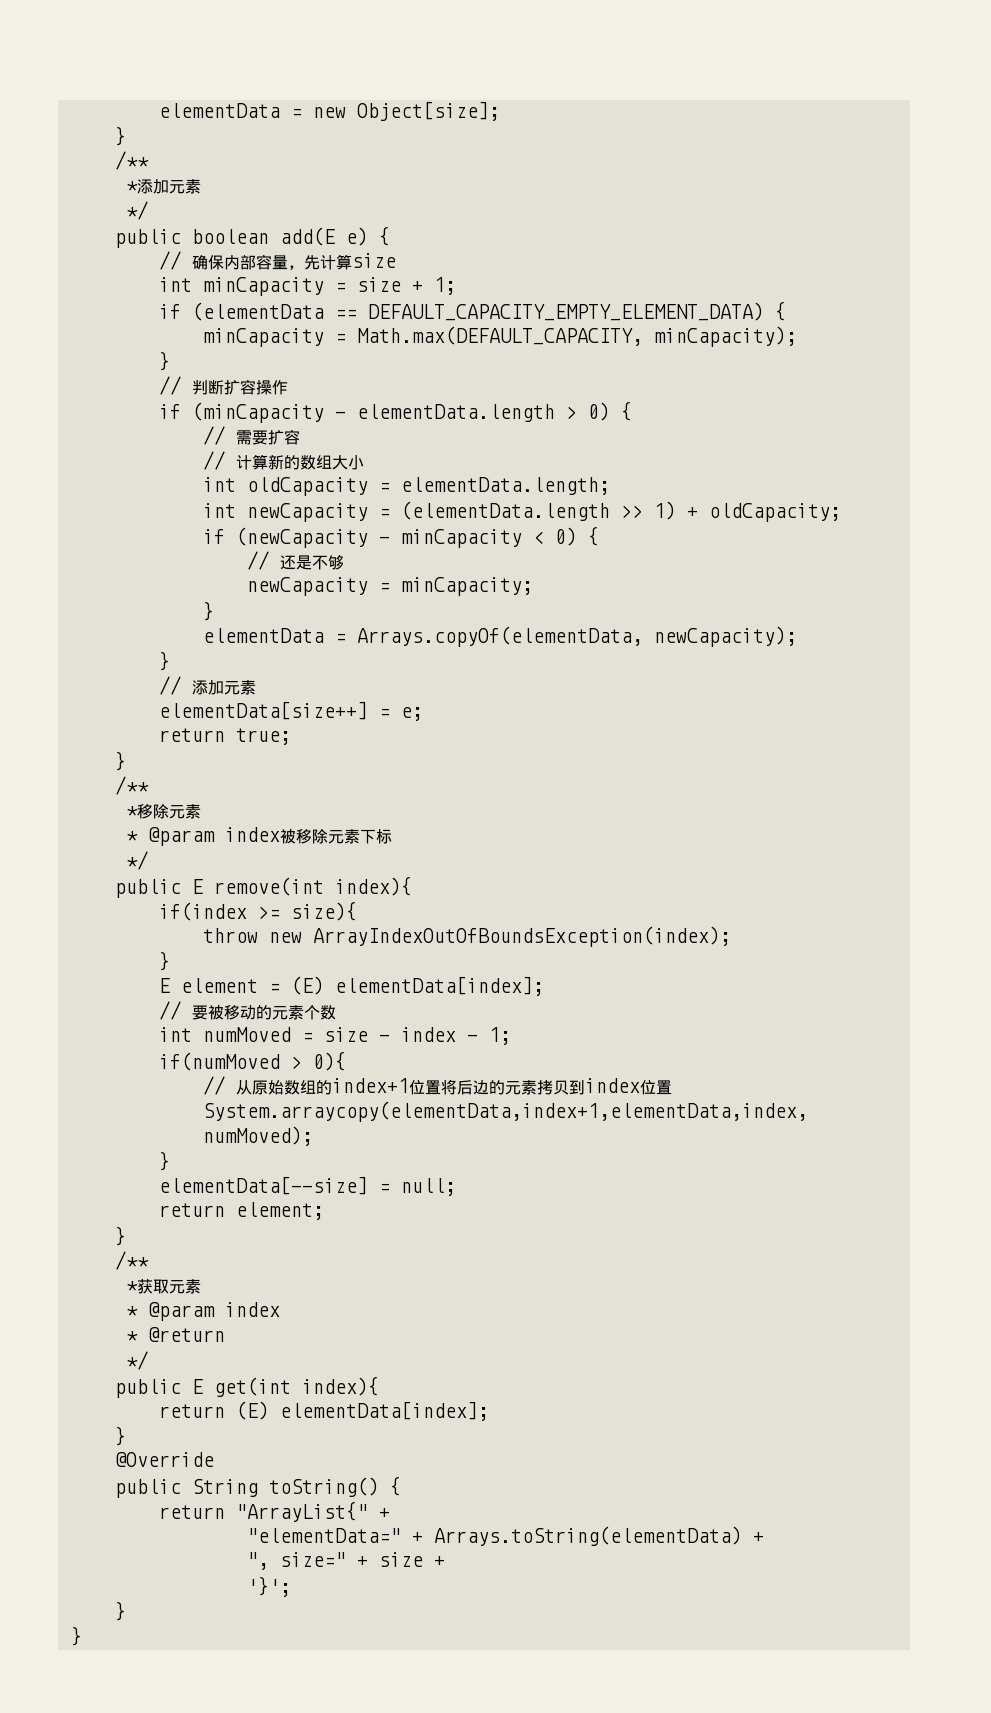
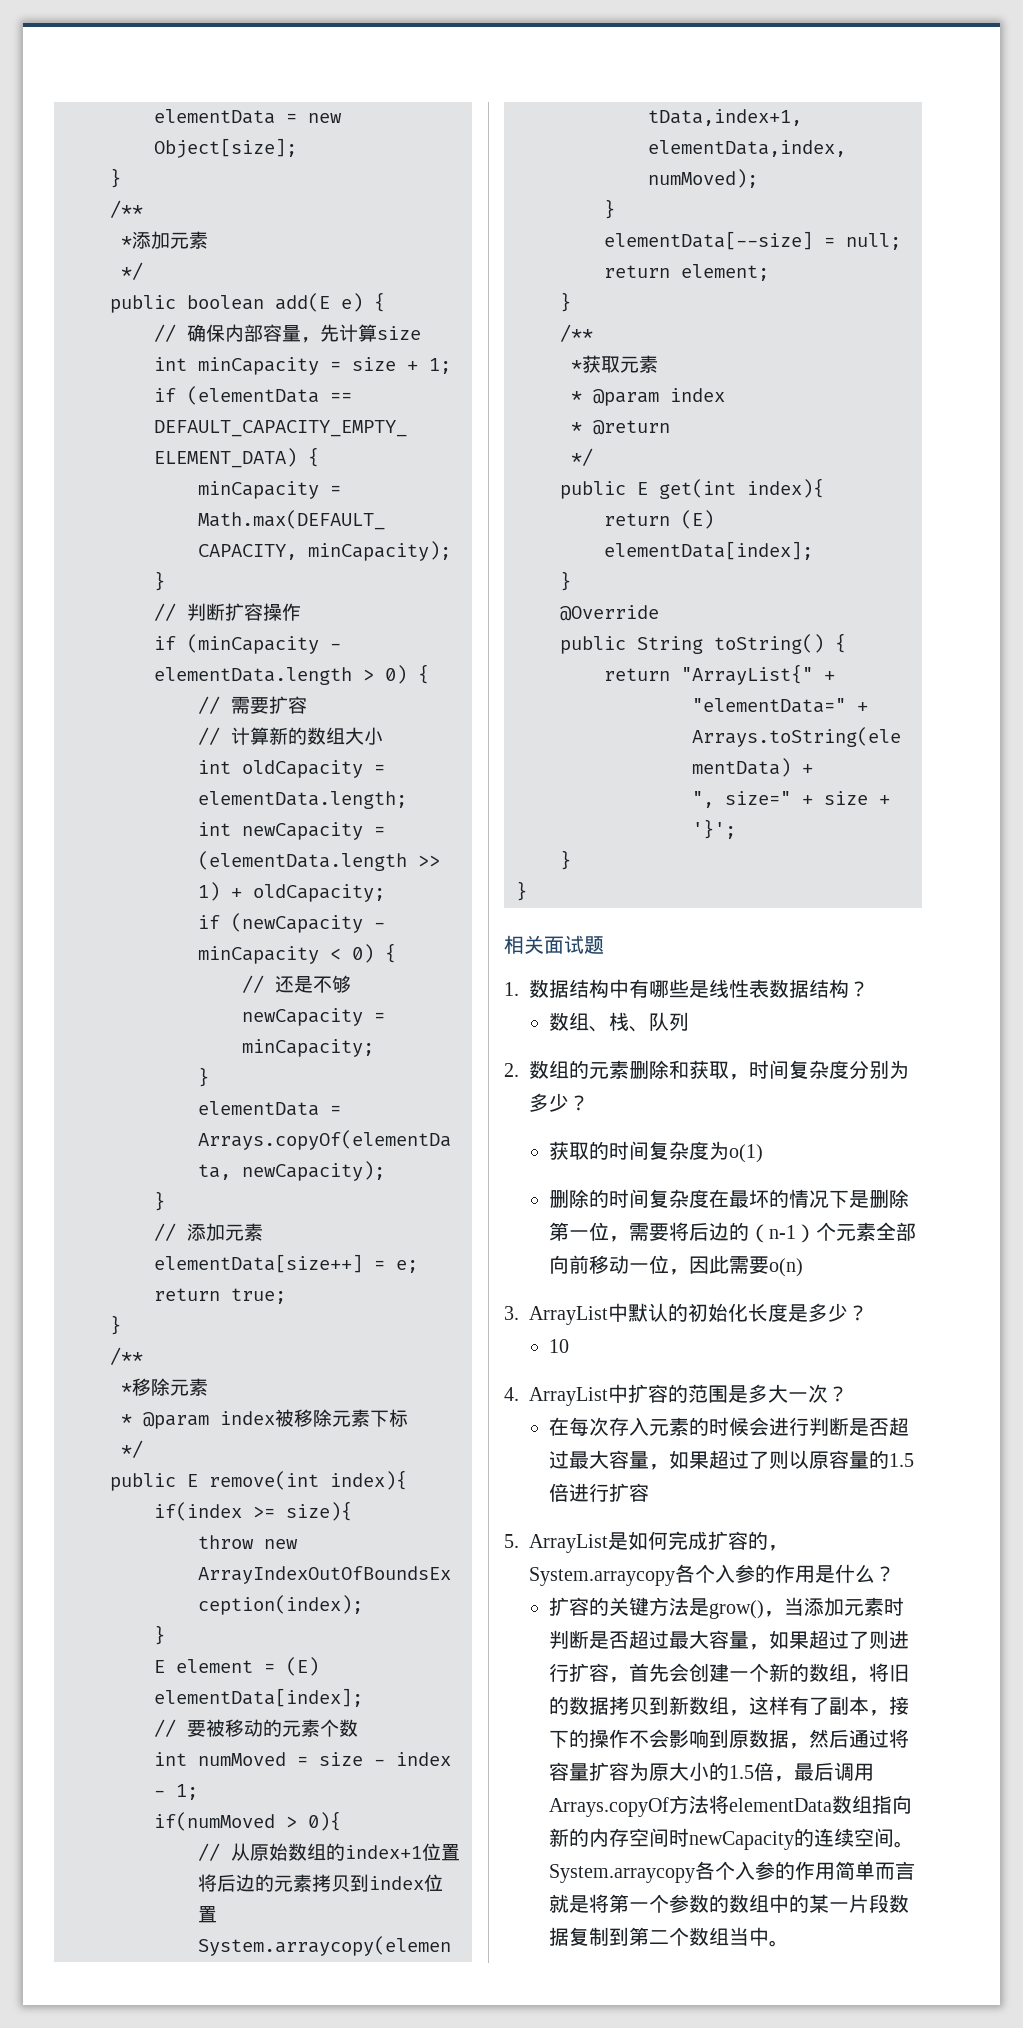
+ 相关面试题
+ 1.数据结构中有哪些是线性表数据结构？
+ 数组、栈、队列
+ 2.数组的元素删除和获取，时间复杂度分别为多少？
+ 获取的时间复杂度为o(1)
+ 删除的时间复杂度在最坏的情况下是删除第一位，需要将后边的（n-1）个元素全部向前移动一位，因此需要o(n)
+ 3. ArrayList中默认的初始化长度是多少？
+ 10
+ 4. ArrayList中扩容的范围是多大一次？
+ 在每次存入元素的时候会进行判断是否超过最大容量，如果超过了则以原容量的1.5倍进行扩容
+ 5. ArrayList是如何完成扩容的，System.arraycopy各个入参的作用是什么？
+ 扩容的关键方法是grow()，当添加元素时判断是否超过最大容量，如果超过了则进行扩容，首先会创建一个新的数组，将旧的数据拷贝到新数组，这样有了副本，接下的操作不会影响到原数据，然后通过将容量扩容为原大小的1.5倍，最后调用Arrays.copyOf方法将elementData数组指向新的内存空间时newCapacity的连续空间。System.arraycopy各个入参的作用简单而言就是将第一个参数的数组中的某一片段数据复制到第二个数组当中。

